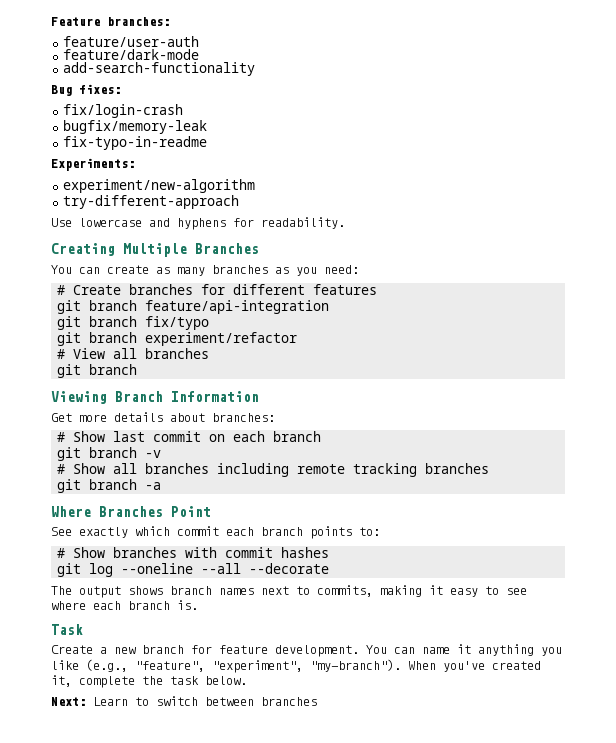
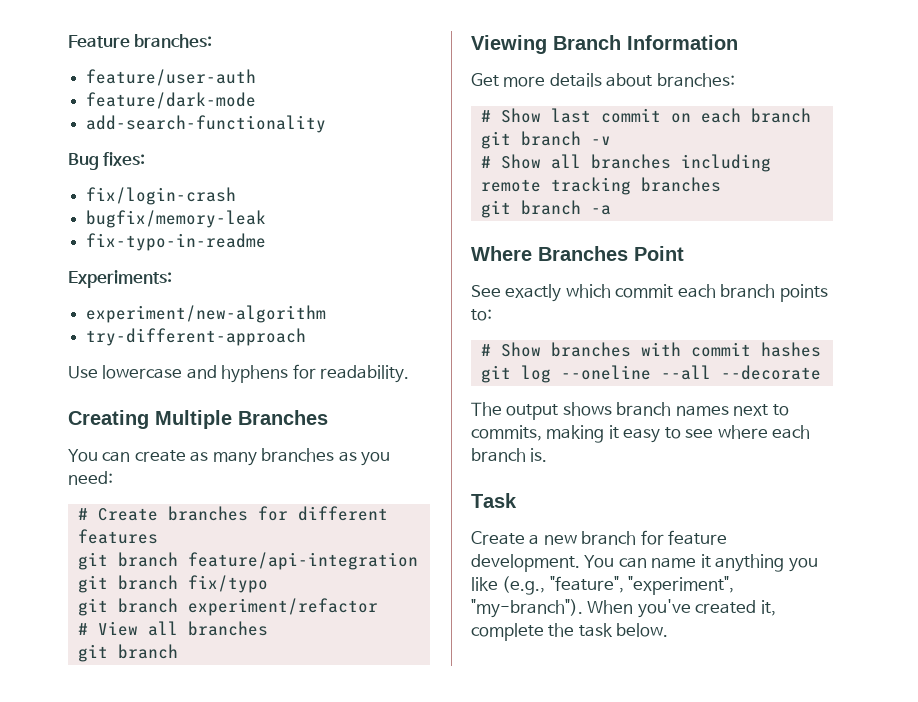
- Next: Learn to switch between branches

